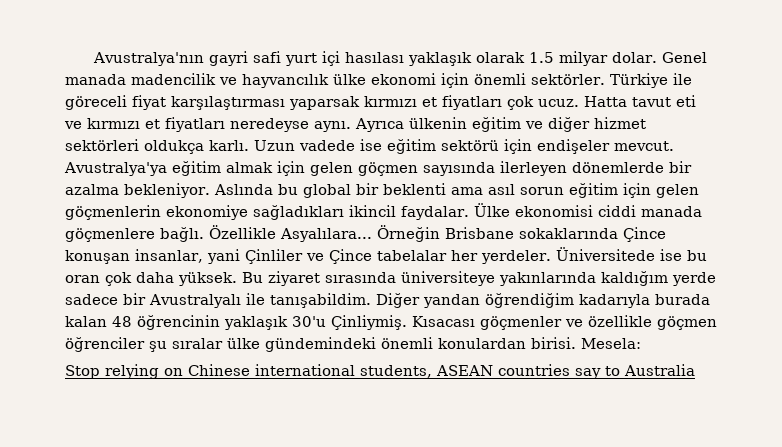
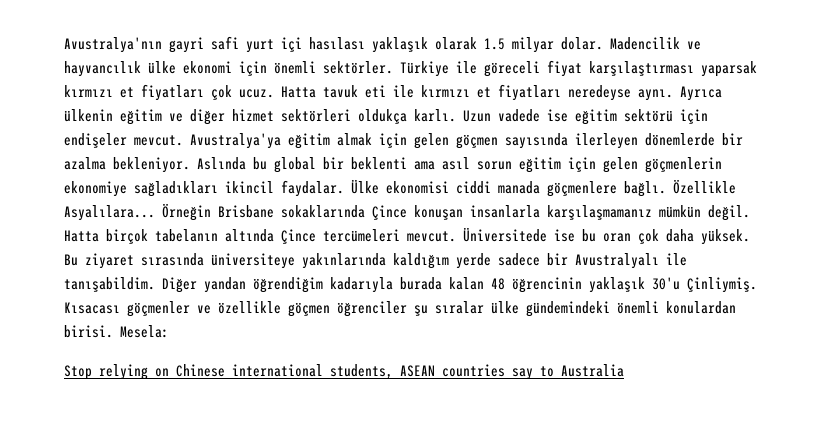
- Genel manada madencilik ve hayvancılık ülke ekonomi için önemli sektörler.
+ Madencilik ve hayvancılık ülke ekonomi için önemli sektörler.
- Hatta tavut eti ve kırmızı et fiyatları neredeyse aynı.
+ Hatta tavuk eti ile kırmızı et fiyatları neredeyse aynı.
- Örneğin Brisbane sokaklarında Çince konuşan insanlar, yani Çinliler ve Çince tabelalar her yerdeler.
+ Örneğin Brisbane sokaklarında Çince konuşan insanlarla karşılaşmamanız mümkün değil. Hatta birçok tabelanın altında Çince tercümeleri mevcut.

